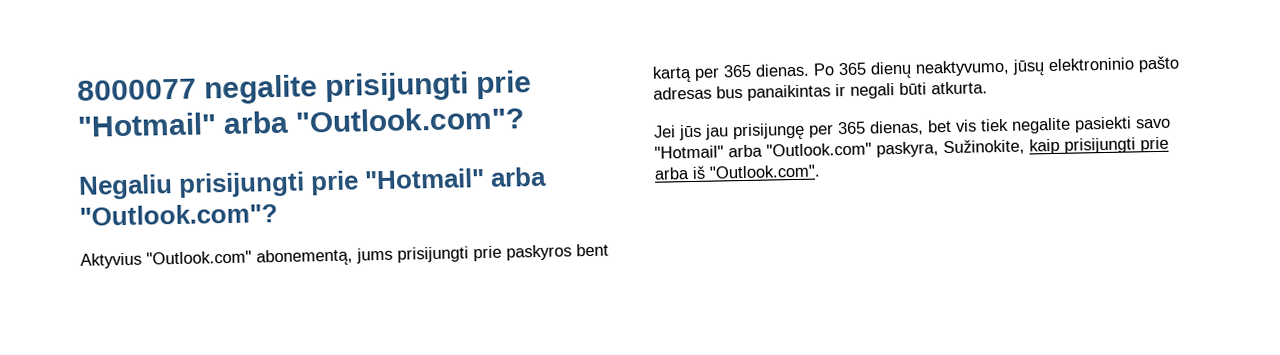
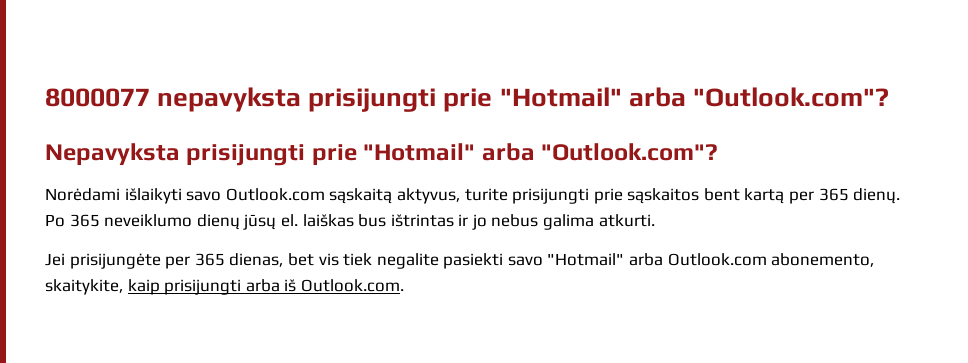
- 8000077 negalite prisijungti prie "Hotmail" arba "Outlook.com"?
- Negaliu prisijungti prie "Hotmail" arba "Outlook.com"?
- Aktyvius "Outlook.com" abonementą, jums prisijungti prie paskyros bent kartą per 365 dienas.
+ 8000077 nepavyksta prisijungti prie "Hotmail" arba "Outlook.com"?
+ Nepavyksta prisijungti prie "Hotmail" arba "Outlook.com"?
+ Norėdami išlaikyti savo Outlook.com sąskaitą aktyvus, turite prisijungti prie sąskaitos bent kartą per 365 dienų.
- Po 365 dienų neaktyvumo, jūsų elektroninio pašto adresas bus panaikintas ir negali būti atkurta.
- Jei jūs jau prisijungę per 365 dienas, bet vis tiek negalite pasiekti savo "Hotmail" arba "Outlook.com" paskyra, Sužinokite, kaip prisijungti prie arba iš "Outlook.com".
+ Po 365 neveiklumo dienų jūsų el. laiškas bus ištrintas ir jo nebus galima atkurti.
+ Jei prisijungėte per 365 dienas, bet vis tiek negalite pasiekti savo "Hotmail" arba Outlook.com abonemento, skaitykite, kaip prisijungti arba iš Outlook.com.

